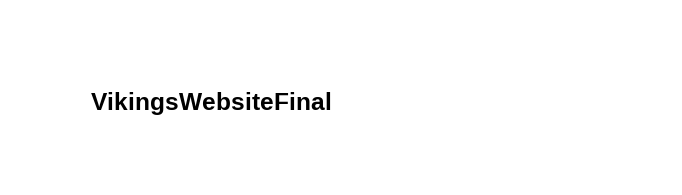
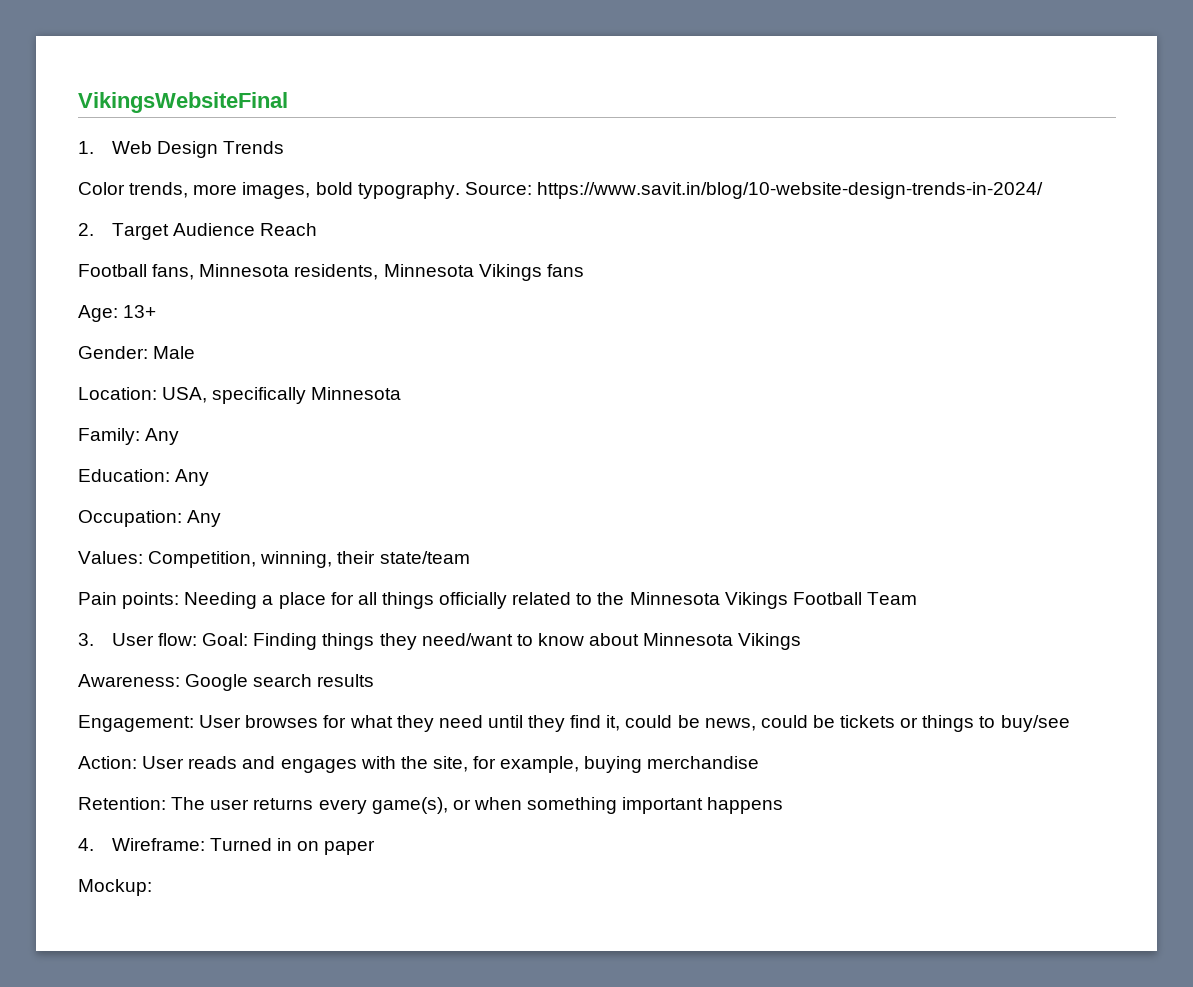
+ 1. Web Design Trends
+ Color trends, more images, bold typography. Source: https://www.savit.in/blog/10-website-design-trends-in-2024/
+ 2. Target Audience Reach
+ Football fans, Minnesota residents, Minnesota Vikings fans
+ Age: 13+
+ Gender: Male
+ Location: USA, specifically Minnesota
+ Family: Any
+ Education: Any
+ Occupation: Any
+ Values: Competition, winning, their state/team
+ Pain points: Needing a place for all things officially related to the Minnesota Vikings Football Team
+ 3. User flow: Goal: Finding things they need/want to know about Minnesota Vikings
+ Awareness: Google search results
+ Engagement: User browses for what they need until they find it, could be news, could be tickets or things to buy/see
+ Action: User reads and engages with the site, for example, buying merchandise
+ Retention: The user returns every game(s), or when something important happens
+ 4. Wireframe: Turned in on paper
+ Mockup:

